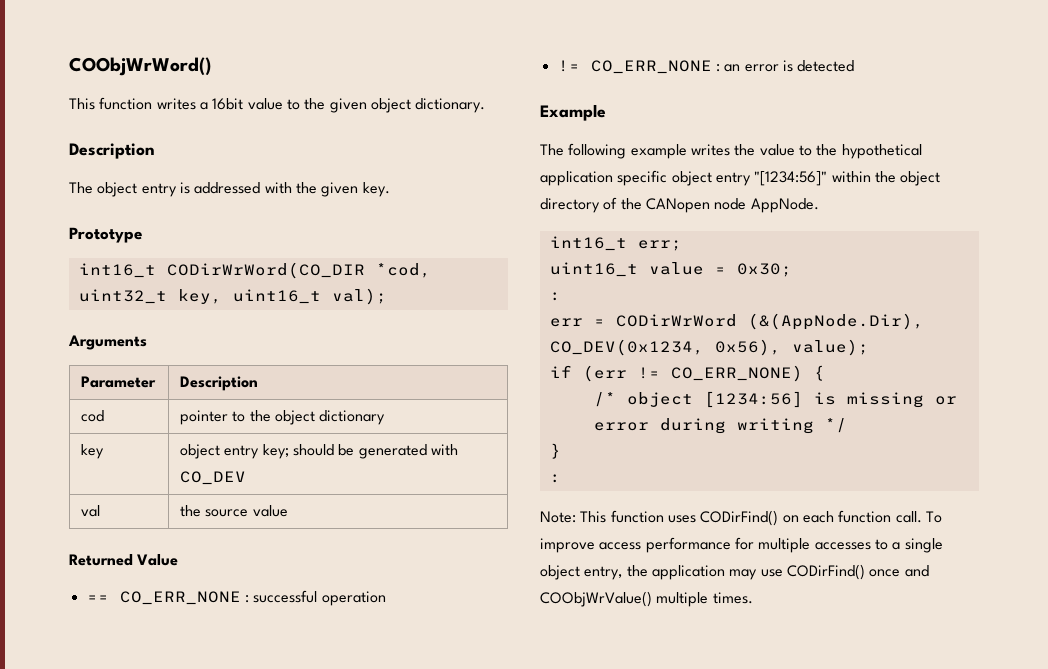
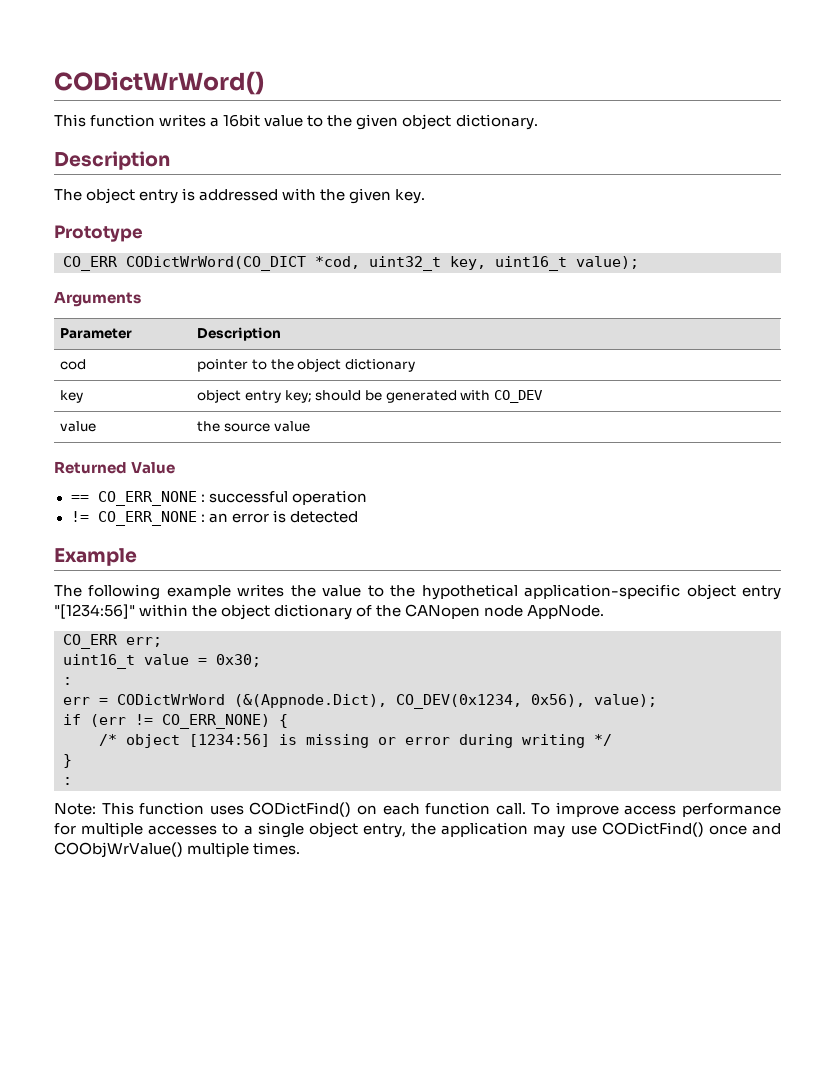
- COObjWrWord()
+ CODictWrWord()
- int16_t CODirWrWord(CO_DIR *cod, uint32_t key, uint16_t val);
+ CO_ERR CODictWrWord(CO_DICT *cod, uint32_t key, uint16_t value);
- val | the source value
+ value | the source value
- The following example writes the value to the hypothetical application specific object entry "[1234:56]" within the object directory of the CANopen node AppNode.
+ The following example writes the value to the hypothetical application-specific object entry "[1234:56]" within the object dictionary of the CANopen node AppNode.
- int16_t err;
+ CO_ERR err;
- err = CODirWrWord (&(AppNode.Dir), CO_DEV(0x1234, 0x56), value);
+ err = CODictWrWord (&(Appnode.Dict), CO_DEV(0x1234, 0x56), value);
- Note: This function uses CODirFind() on each function call.
+ Note: This function uses CODictFind() on each function call.
- To improve access performance for multiple accesses to a single object entry, the application may use CODirFind() once and COObjWrValue() multiple times.
+ To improve access performance for multiple accesses to a single object entry, the application may use CODictFind() once and COObjWrValue() multiple times.

